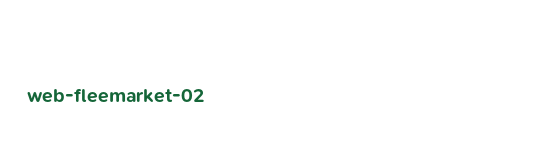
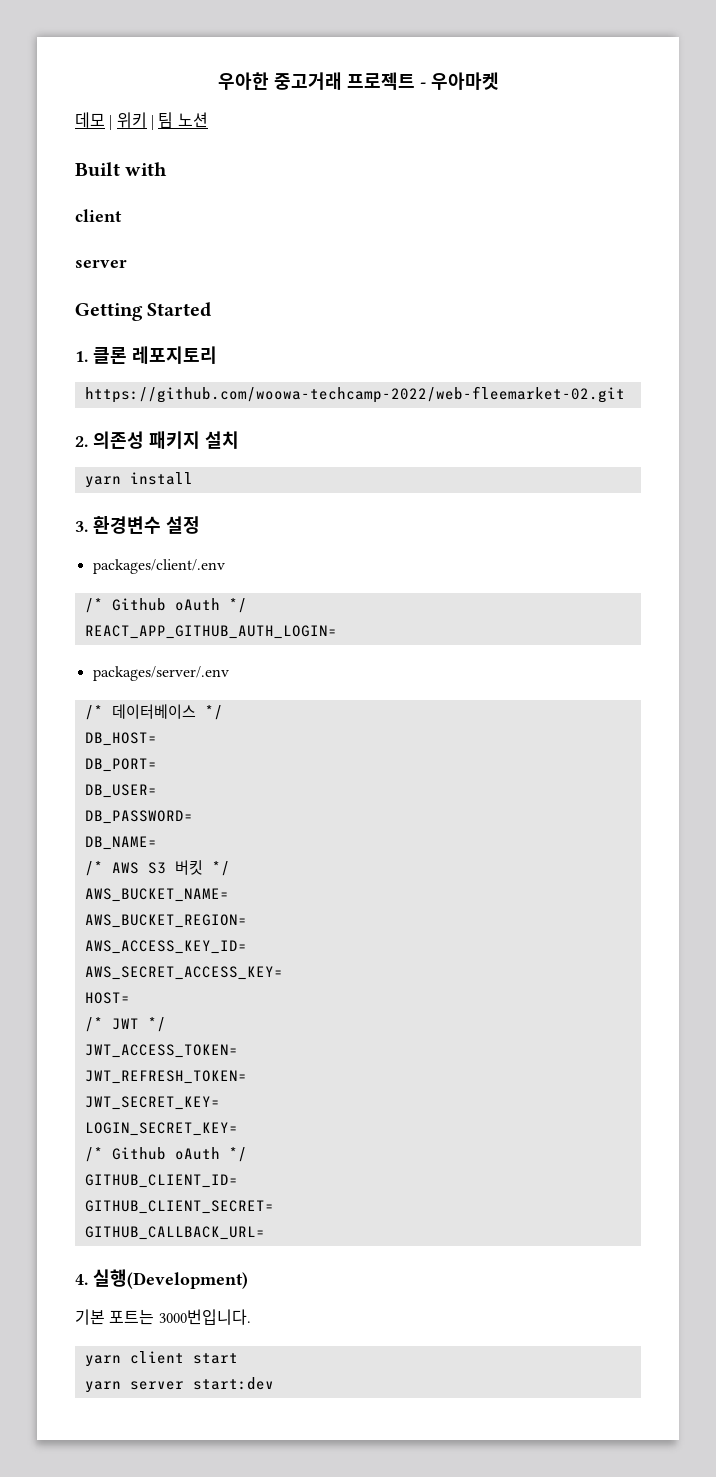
- web-fleemarket-02
+ 우아한 중고거래 프로젝트 - 우아마켓
+ 데모 | 위키 | 팀 노션
+ Built with
+ client
+ server
+ Getting Started
+ 1. 클론 레포지토리
+ https://github.com/woowa-techcamp-2022/web-fleemarket-02.git
+ 2. 의존성 패키지 설치
+ yarn install
+ 3. 환경변수 설정
+ packages/client/.env
+ /* Github oAuth */
+ REACT_APP_GITHUB_AUTH_LOGIN=
+ packages/server/.env
+ /* 데이터베이스 */
+ DB_HOST=
+ DB_PORT=
+ DB_USER=
+ DB_PASSWORD=
+ DB_NAME=
+ /* AWS S3 버킷 */
+ AWS_BUCKET_NAME=
+ AWS_BUCKET_REGION=
+ AWS_ACCESS_KEY_ID=
+ AWS_SECRET_ACCESS_KEY=
+ HOST=
+ /* JWT */
+ JWT_ACCESS_TOKEN=
+ JWT_REFRESH_TOKEN=
+ JWT_SECRET_KEY=
+ LOGIN_SECRET_KEY=
+ /* Github oAuth */
+ GITHUB_CLIENT_ID=
+ GITHUB_CLIENT_SECRET=
+ GITHUB_CALLBACK_URL=
+ 4. 실행(Development)
+ 기본 포트는 3000번입니다.
+ yarn client start
+ yarn server start:dev

